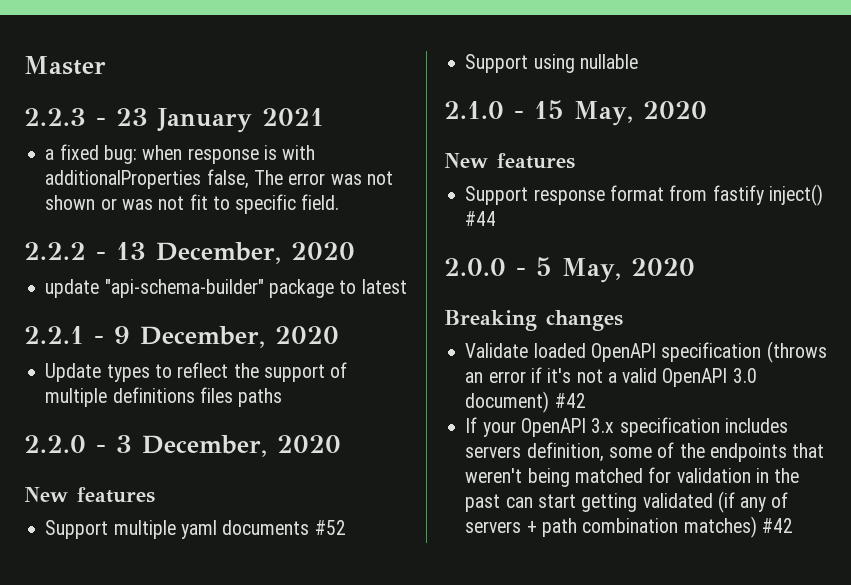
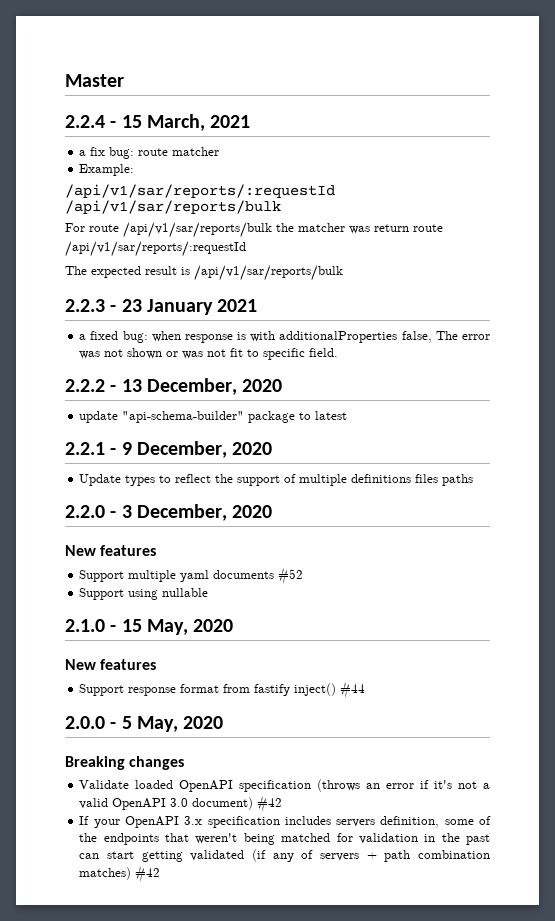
+ 2.2.4 - 15 March, 2021
+ a fix bug: route matcher
+ Example:
+ /api/v1/sar/reports/:requestId /api/v1/sar/reports/bulk
+ For route /api/v1/sar/reports/bulk the matcher was return route /api/v1/sar/reports/:requestId
+ The expected result is /api/v1/sar/reports/bulk

